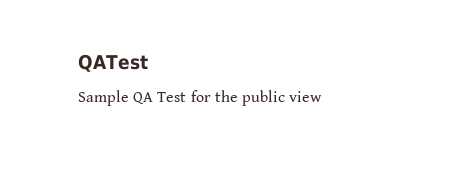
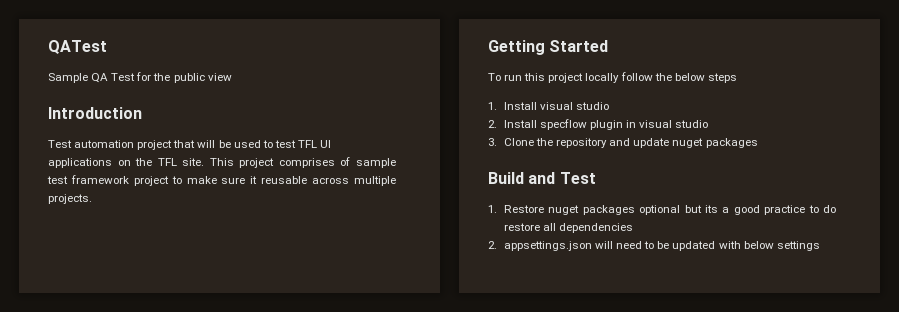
+ Introduction
+ Test automation project that will be used to test TFL UI applications on the TFL site. This project comprises of sample test framework project to make sure it reusable across multiple projects.
+ Getting Started
+ To run this project locally follow the below steps
+ 1. Install visual studio
+ 2. Install specflow plugin in visual studio
+ 3. Clone the repository and update nuget packages
+ Build and Test
+ 1. Restore nuget packages optional but its a good practice to do restore all dependencies
+ 2. appsettings.json will need to be updated with below settings

